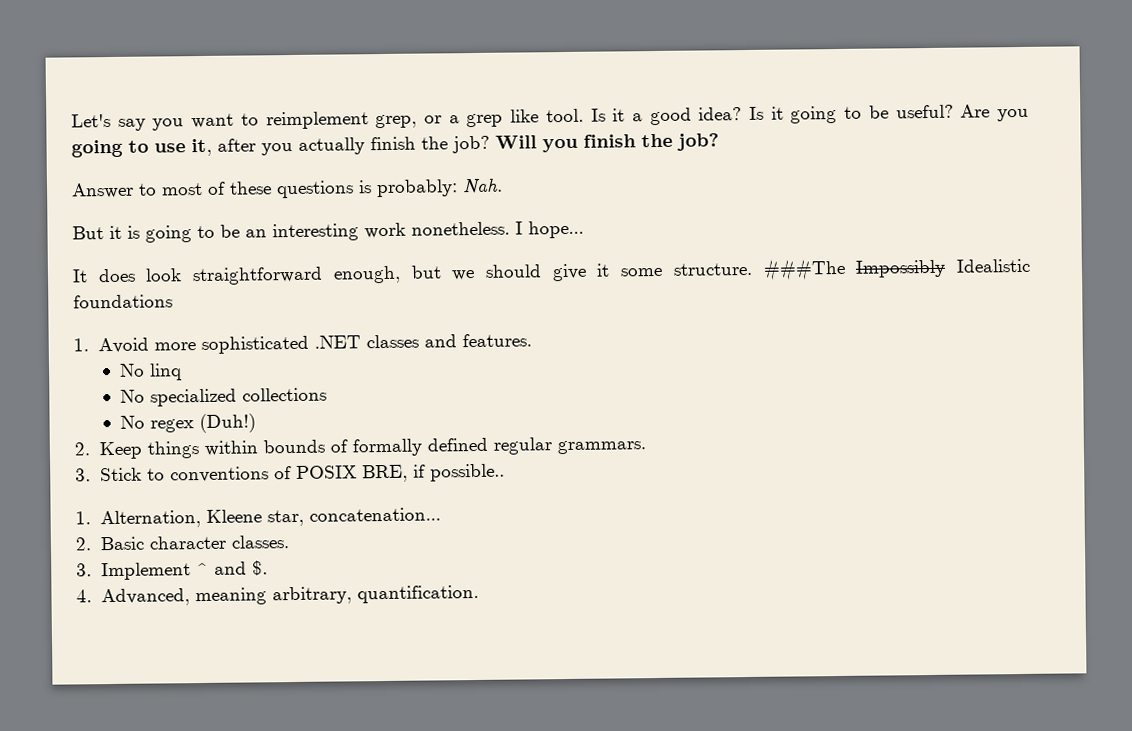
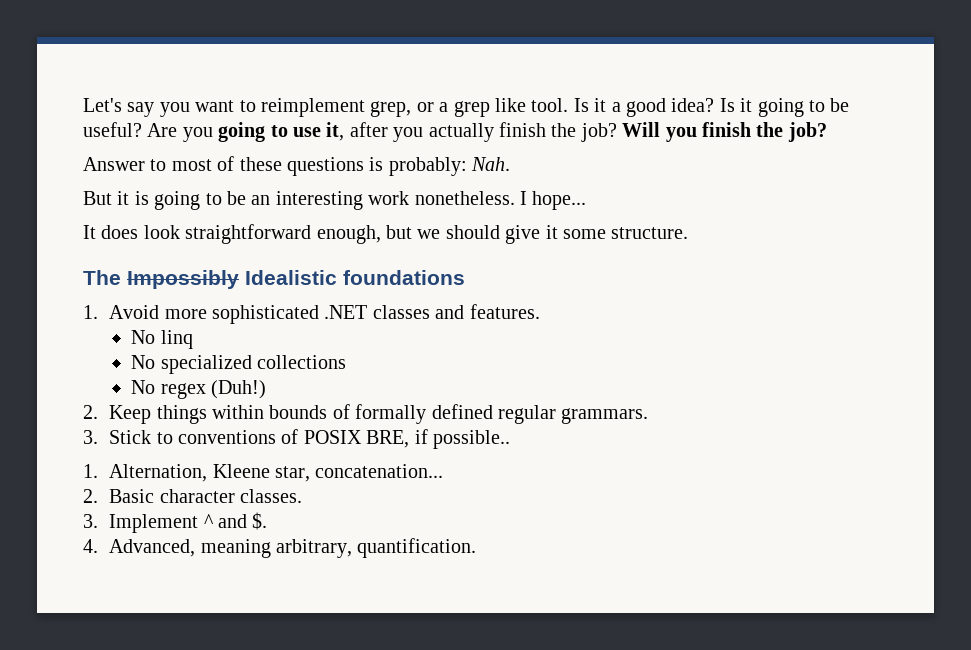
- It does look straightforward enough, but we should give it some structure. ###The Impossibly Idealistic foundations
+ It does look straightforward enough, but we should give it some structure.
+ The Impossibly Idealistic foundations

